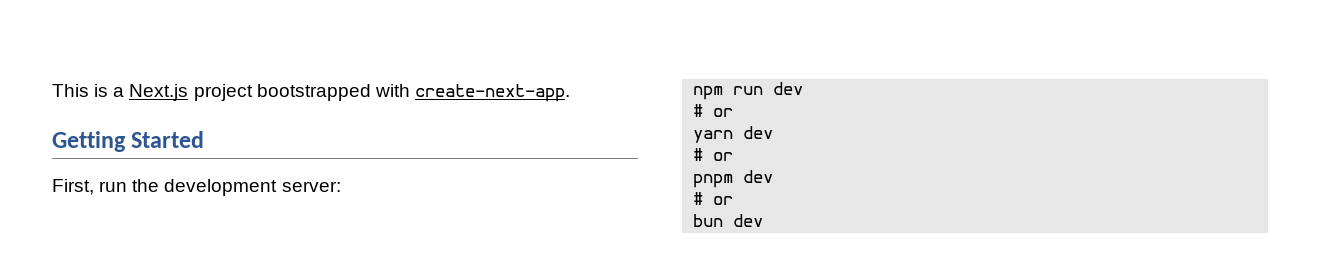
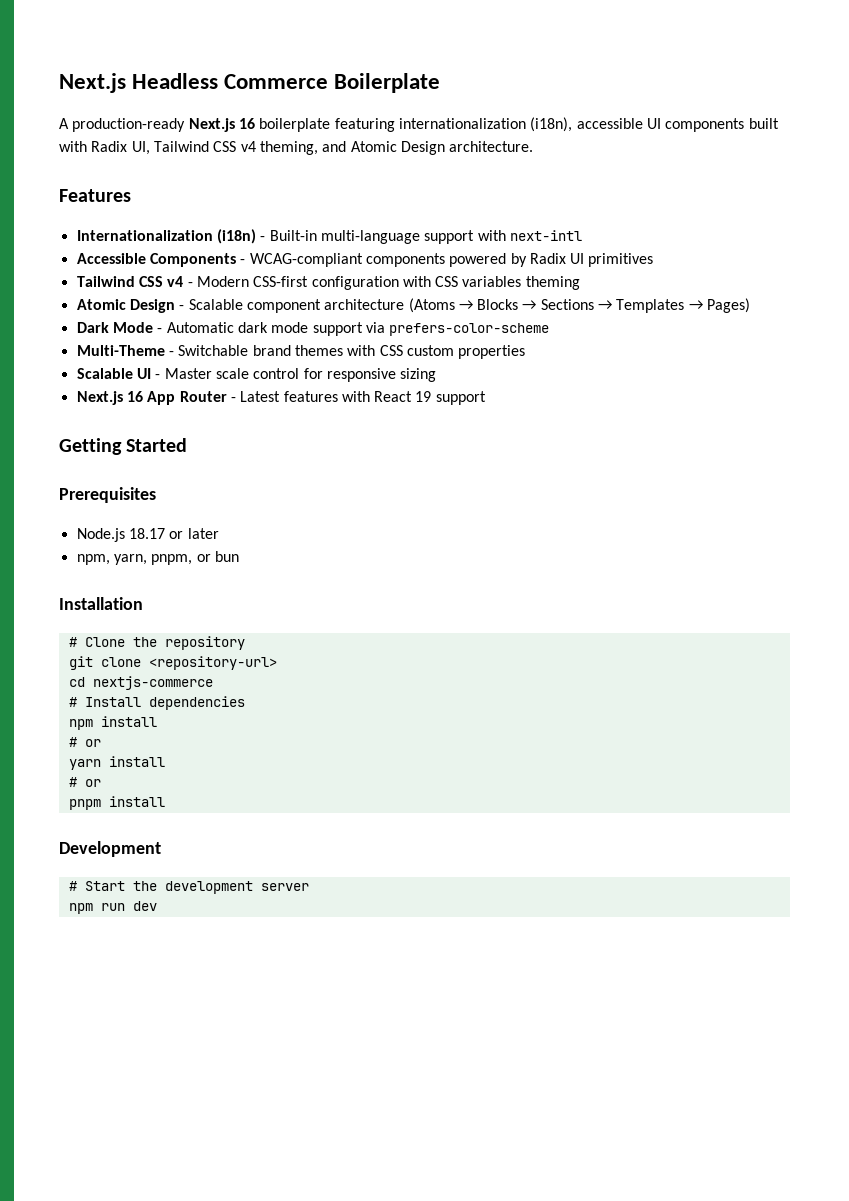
- This is a Next.js project bootstrapped with create-next-app.
+ Next.js Headless Commerce Boilerplate
+ A production-ready Next.js 16 boilerplate featuring internationalization (i18n), accessible UI components built with Radix UI, Tailwind CSS v4 theming, and Atomic Design architecture.
+ Features
+ Internationalization (i18n) - Built-in multi-language support with next-intl
+ Accessible Components - WCAG-compliant components powered by Radix UI primitives
+ Tailwind CSS v4 - Modern CSS-first configuration with CSS variables theming
+ Atomic Design - Scalable component architecture (Atoms → Blocks → Sections → Templates → Pages)
+ Dark Mode - Automatic dark mode support via prefers-color-scheme
+ Multi-Theme - Switchable brand themes with CSS custom properties
+ Scalable UI - Master scale control for responsive sizing
+ Next.js 16 App Router - Latest features with React 19 support
  Getting Started
- First, run the development server:
- npm run dev
+ Prerequisites
+ Node.js 18.17 or later
+ npm, yarn, pnpm, or bun
+ Installation
+ # Clone the repository
+ git clone <repository-url>
+ cd nextjs-commerce
+ # Install dependencies
+ npm install
- yarn dev
+ yarn install
- pnpm dev
- # or
- bun dev
+ pnpm install
+ Development
+ # Start the development server
+ npm run dev

